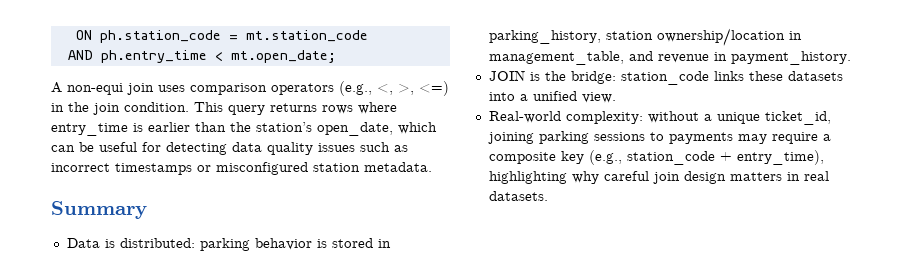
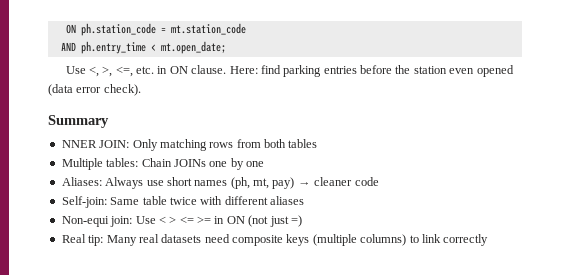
- A non-equi join uses comparison operators (e.g., <, >, <=) in the join condition. This query returns rows where entry_time is earlier than the station’s open_date, which can be useful for detecting data quality issues such as incorrect timestamps or misconfigured station metadata.
+ Use <, >, <=, etc. in ON clause. Here: find parking entries before the station even opened (data error check).
  Summary
- Data is distributed: parking behavior is stored in parking_history, station ownership/location in management_table, and revenue in payment_history.
- JOIN is the bridge: station_code links these datasets into a unified view.
- Real-world complexity: without a unique ticket_id, joining parking sessions to payments may require a composite key (e.g., station_code + entry_time), highlighting why careful join design matters in real datasets.
+ NNER JOIN: Only matching rows from both tables
+ Multiple tables: Chain JOINs one by one
+ Aliases: Always use short names (ph, mt, pay) → cleaner code
+ Self-join: Same table twice with different aliases
+ Non-equi join: Use < > <= >= in ON (not just =)
+ Real tip: Many real datasets need composite keys (multiple columns) to link correctly

